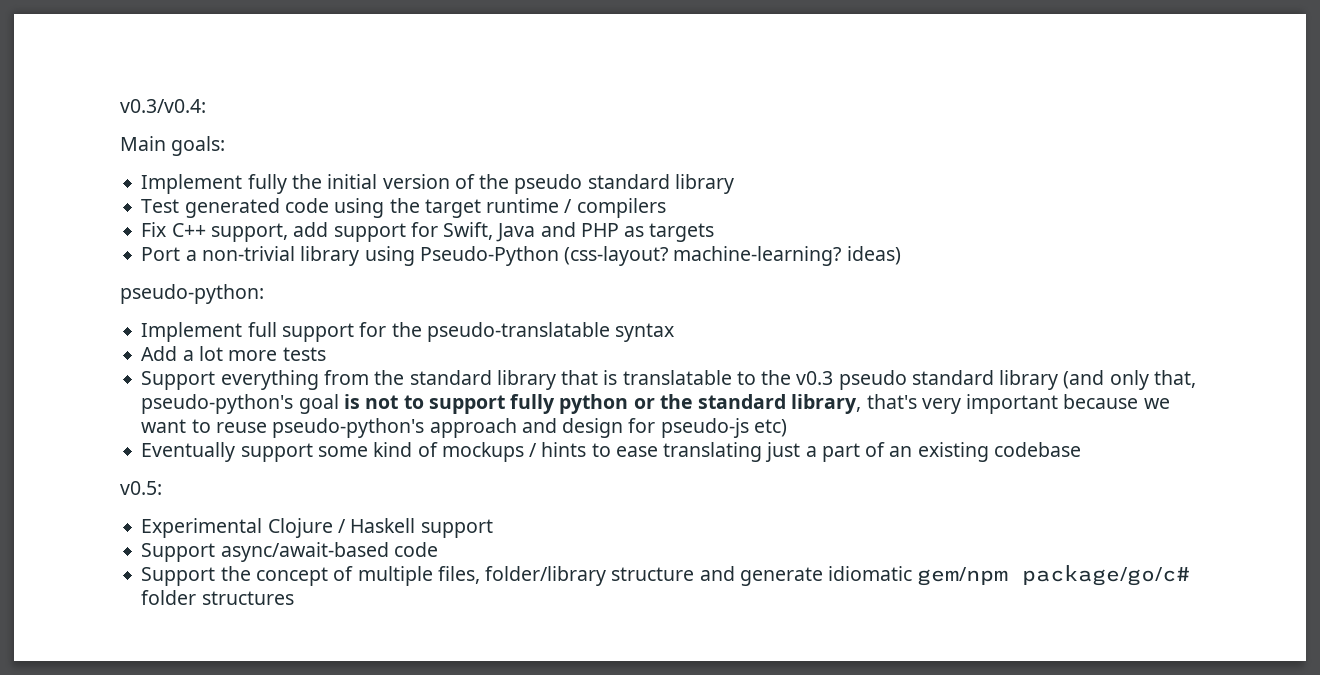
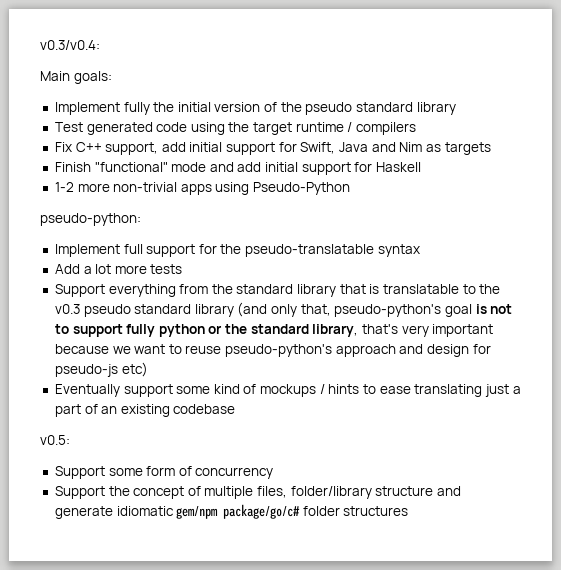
- Fix C++ support, add support for Swift, Java and PHP as targets
+ Fix C++ support, add initial support for Swift, Java and Nim as targets
- Port a non-trivial library using Pseudo-Python (css-layout? machine-learning? ideas)
+ Finish "functional" mode and add initial support for Haskell
+ 1-2 more non-trivial apps using Pseudo-Python
- Experimental Clojure / Haskell support
- Support async/await-based code
+ Support some form of concurrency

